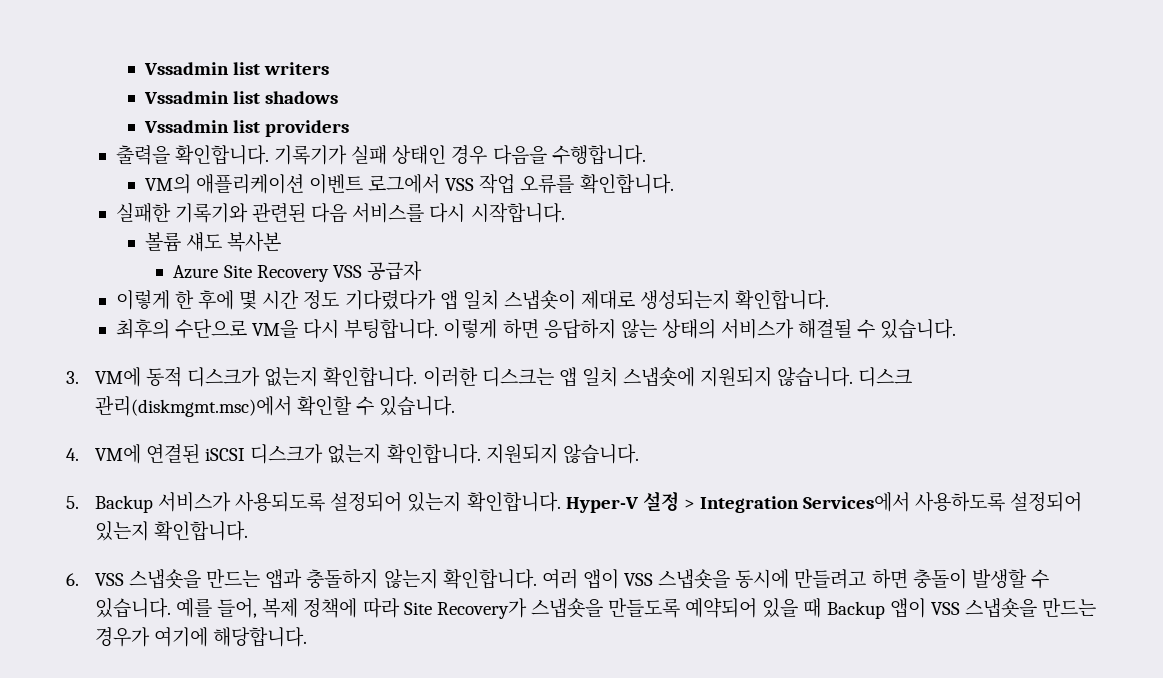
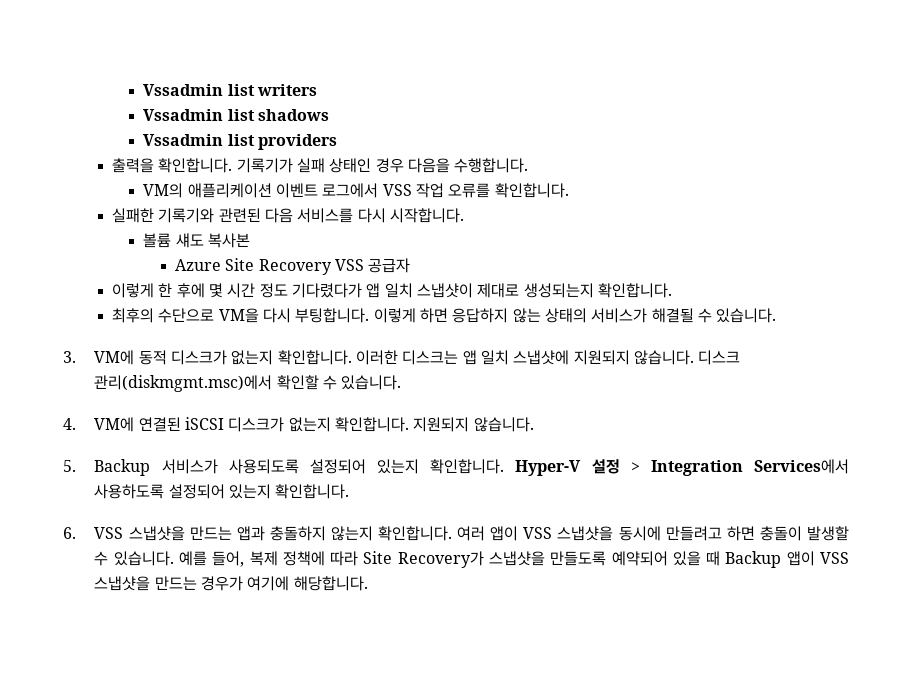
- 이렇게 한 후에 몇 시간 정도 기다렸다가 앱 일치 스냅숏이 제대로 생성되는지 확인합니다.
+ 이렇게 한 후에 몇 시간 정도 기다렸다가 앱 일치 스냅샷이 제대로 생성되는지 확인합니다.
- 이러한 디스크는 앱 일치 스냅숏에 지원되지 않습니다.
+ 이러한 디스크는 앱 일치 스냅샷에 지원되지 않습니다.
- 6. VSS 스냅숏을 만드는 앱과 충돌하지 않는지 확인합니다.
+ 6. VSS 스냅샷을 만드는 앱과 충돌하지 않는지 확인합니다.
- 여러 앱이 VSS 스냅숏을 동시에 만들려고 하면 충돌이 발생할 수 있습니다.
+ 여러 앱이 VSS 스냅샷을 동시에 만들려고 하면 충돌이 발생할 수 있습니다.
- 예를 들어, 복제 정책에 따라 Site Recovery가 스냅숏을 만들도록 예약되어 있을 때 Backup 앱이 VSS 스냅숏을 만드는 경우가 여기에 해당합니다.
+ 예를 들어, 복제 정책에 따라 Site Recovery가 스냅샷을 만들도록 예약되어 있을 때 Backup 앱이 VSS 스냅샷을 만드는 경우가 여기에 해당합니다.

